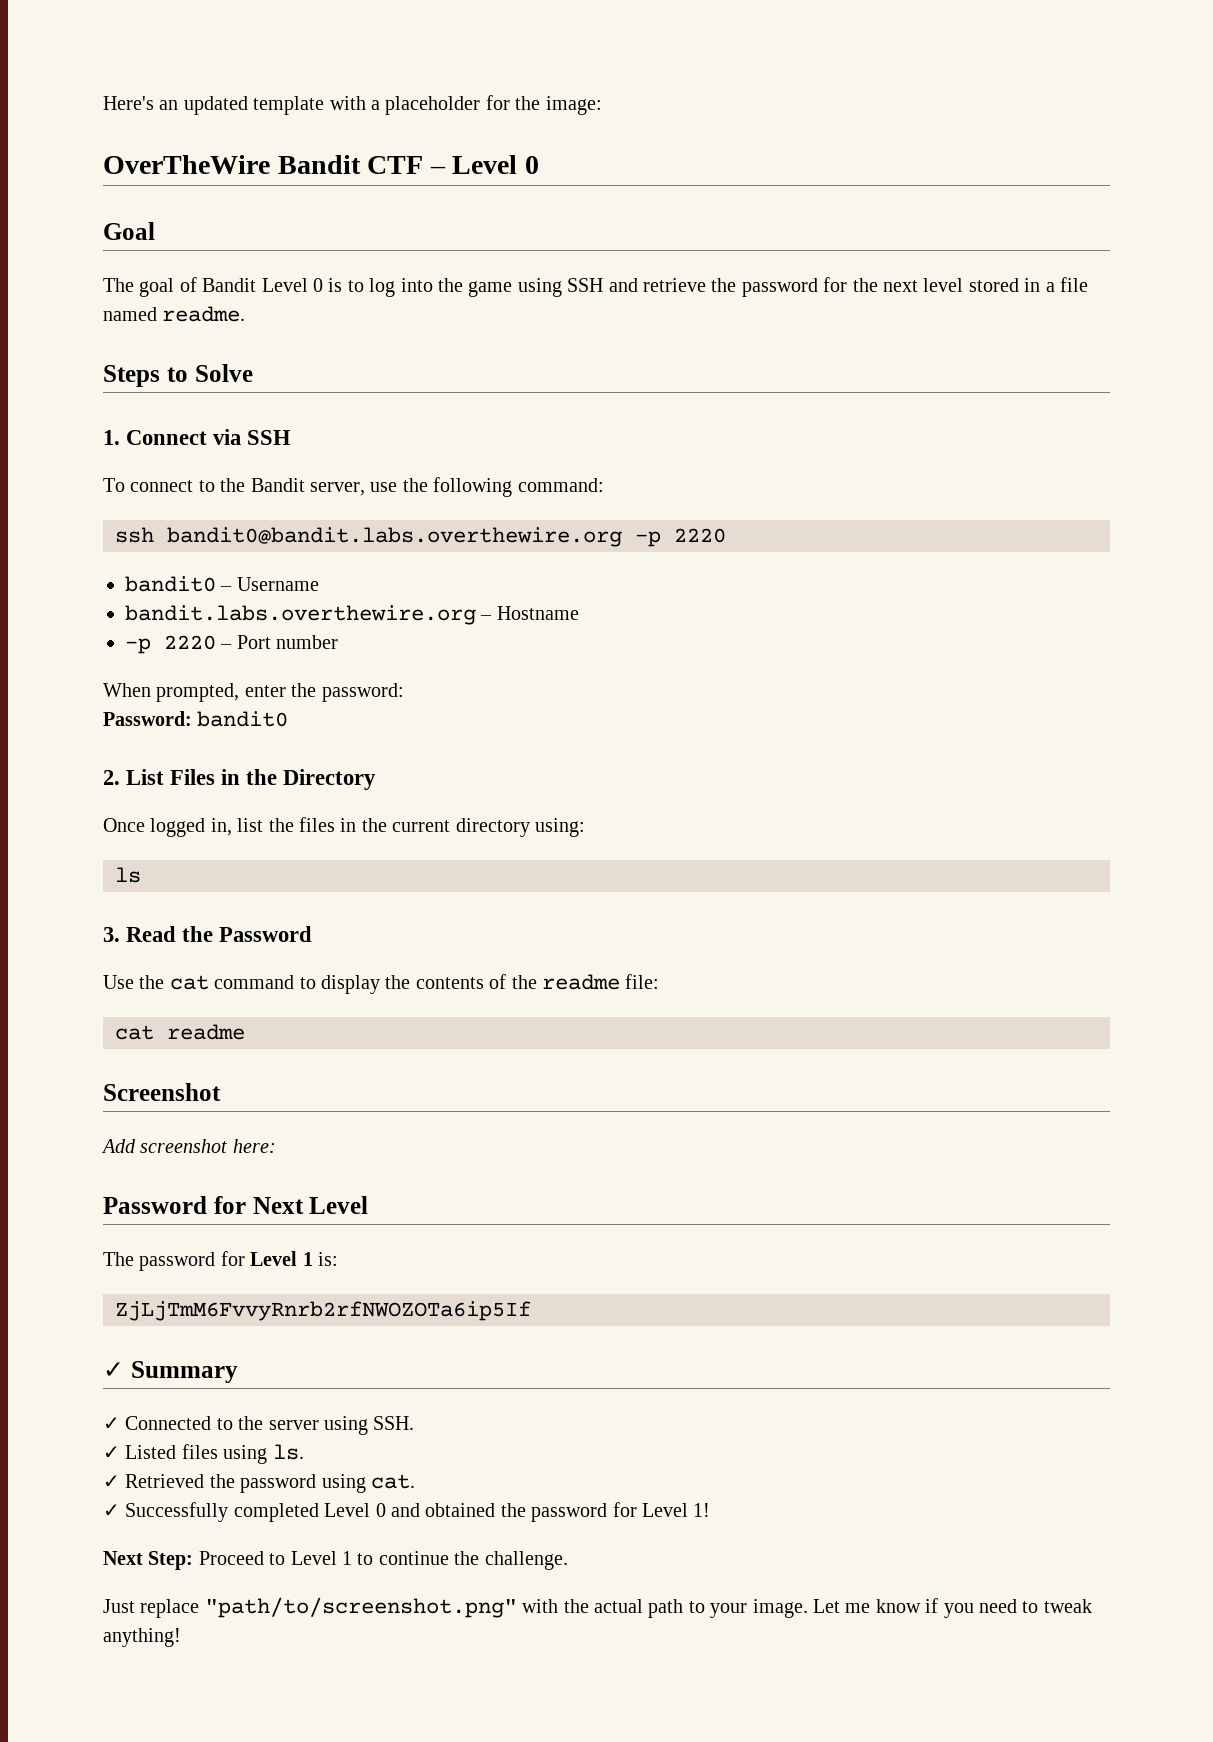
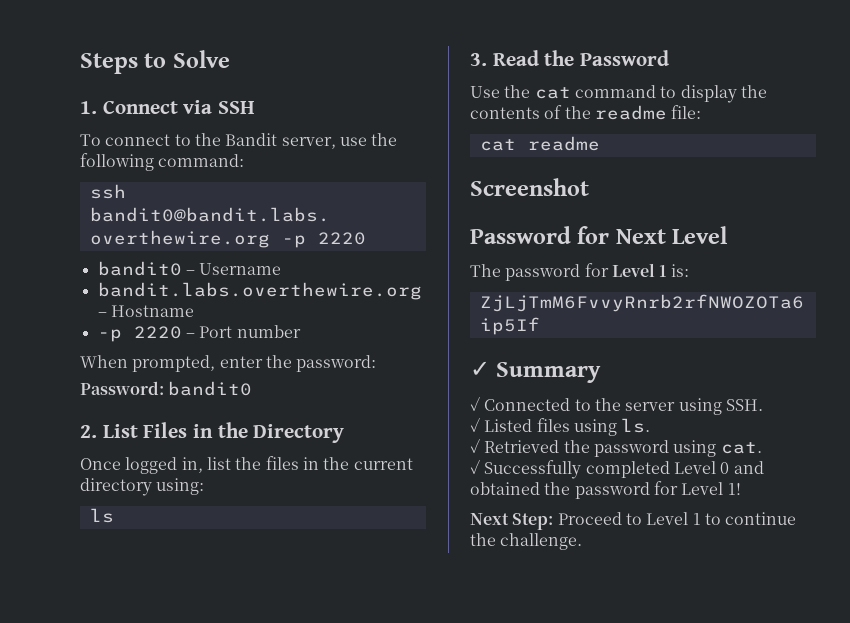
- Here's an updated template with a placeholder for the image:
- OverTheWire Bandit CTF – Level 0
- Goal
- The goal of Bandit Level 0 is to log into the game using SSH and retrieve the password for the next level stored in a file named readme.
- Add screenshot here:
- Just replace "path/to/screenshot.png" with the actual path to your image. Let me know if you need to tweak anything!

